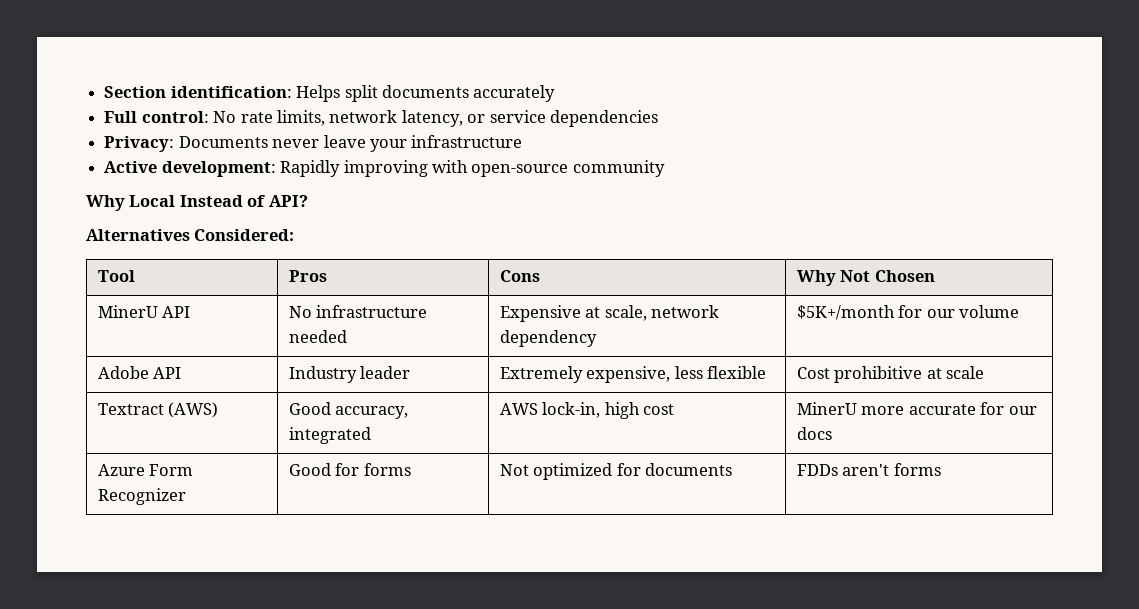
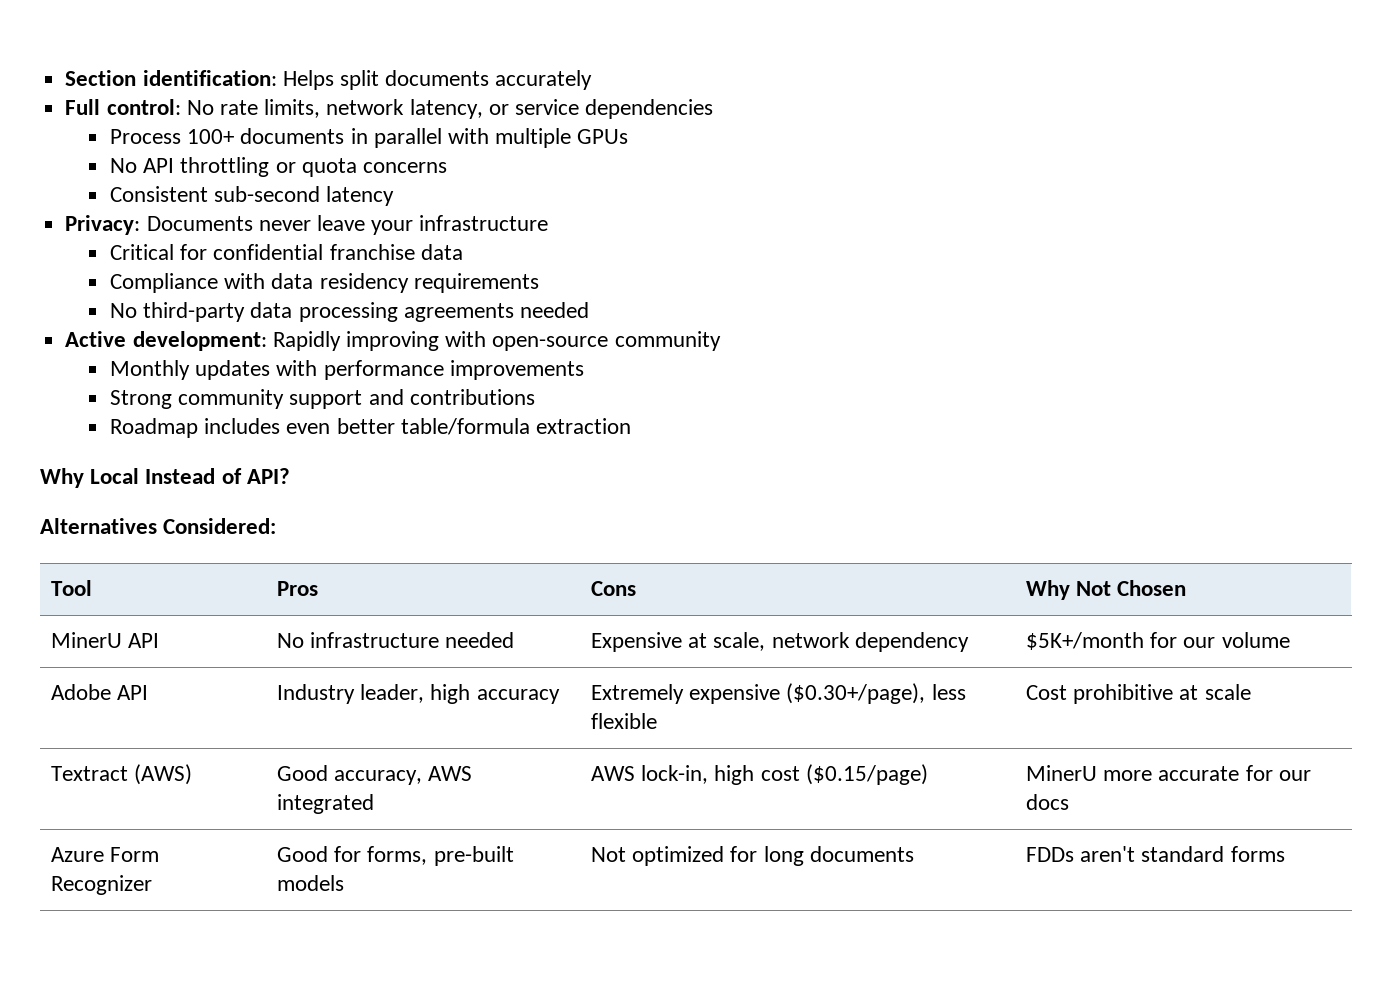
+ Process 100+ documents in parallel with multiple GPUs
+ No API throttling or quota concerns
+ Consistent sub-second latency
+ Critical for confidential franchise data
+ Compliance with data residency requirements
+ No third-party data processing agreements needed
+ Monthly updates with performance improvements
+ Strong community support and contributions
+ Roadmap includes even better table/formula extraction
- Adobe API | Industry leader | Extremely expensive, less flexible | Cost prohibitive at scale
+ Adobe API | Industry leader, high accuracy | Extremely expensive ($0.30+/page), less flexible | Cost prohibitive at scale
- Textract (AWS) | Good accuracy, integrated | AWS lock-in, high cost | MinerU more accurate for our docs
+ Textract (AWS) | Good accuracy, AWS integrated | AWS lock-in, high cost ($0.15/page) | MinerU more accurate for our docs
- Azure Form Recognizer | Good for forms | Not optimized for documents | FDDs aren't forms
+ Azure Form Recognizer | Good for forms, pre-built models | Not optimized for long documents | FDDs aren't standard forms

